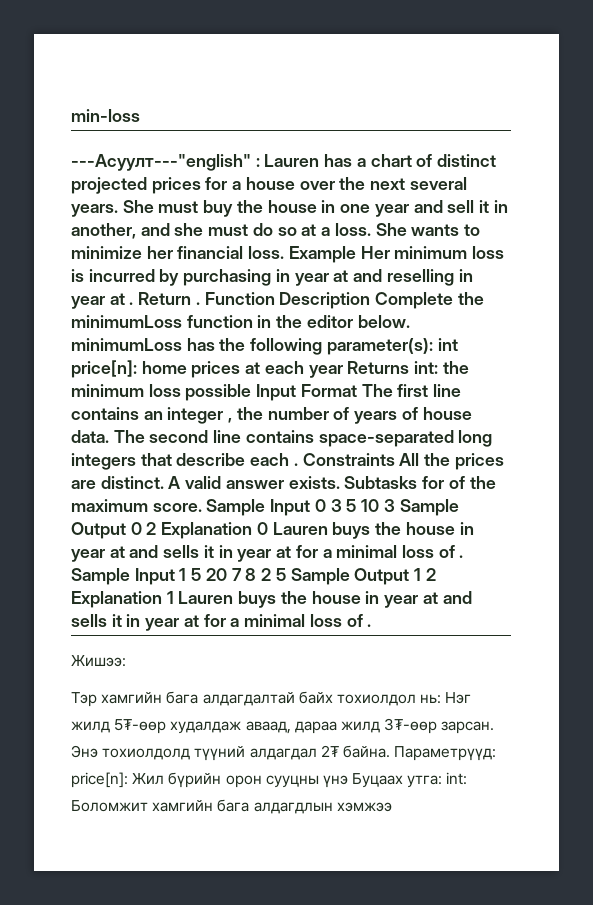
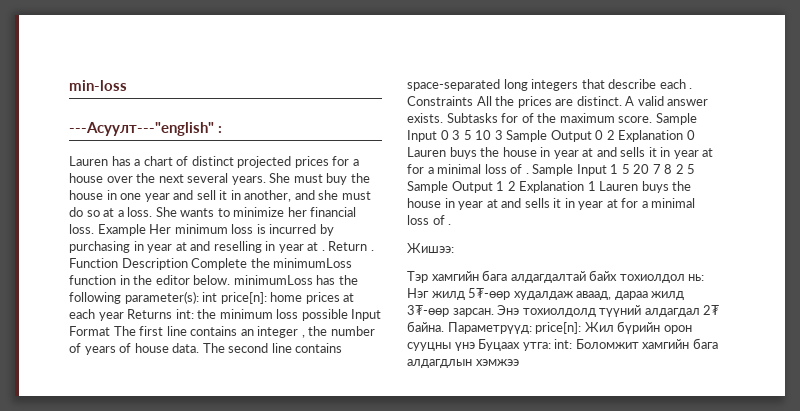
- ---Асуулт---"english" : Lauren has a chart of distinct projected prices for a house over the next several years.
+ ---Асуулт---"english" :
+ Lauren has a chart of distinct projected prices for a house over the next several years.

